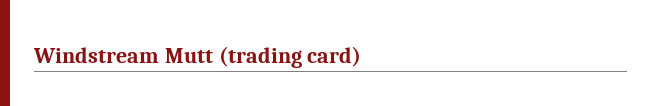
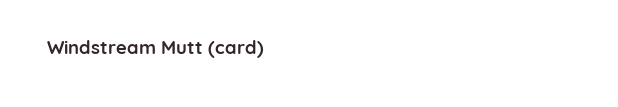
- Windstream Mutt (trading card)
+ Windstream Mutt (card)

